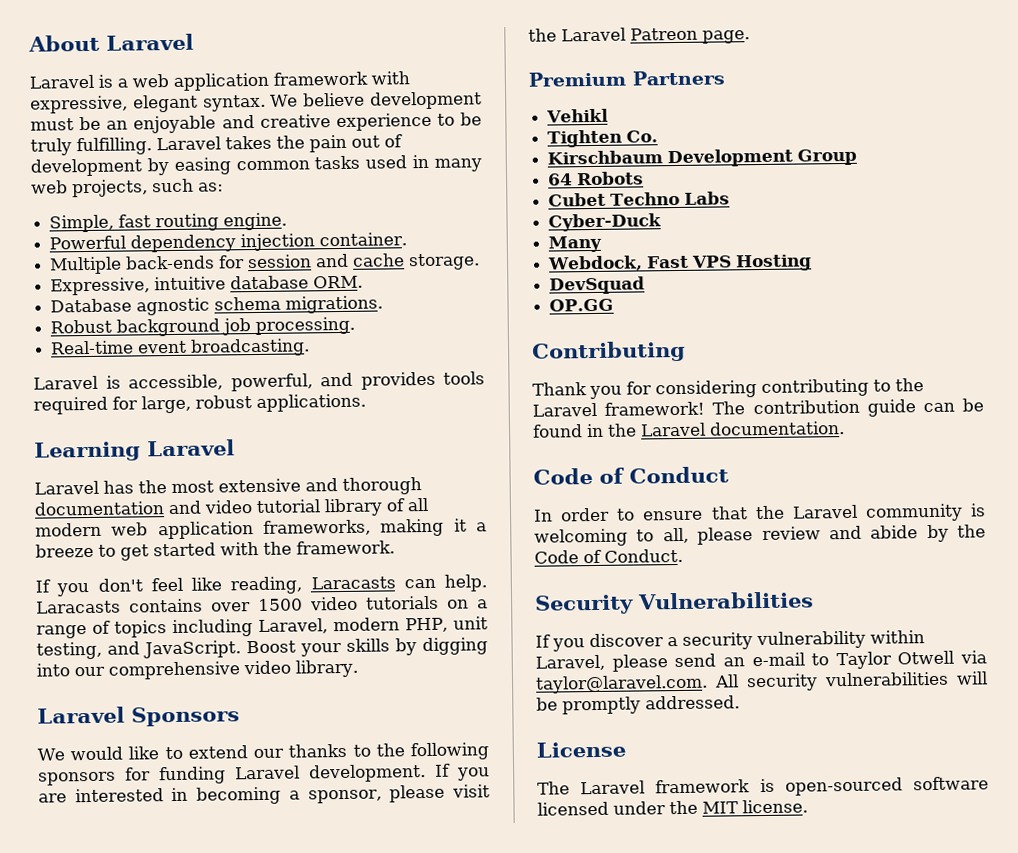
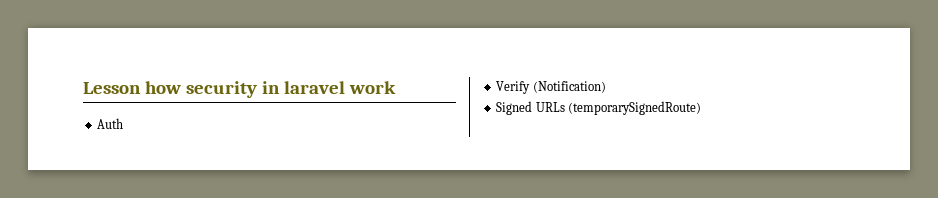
- About Laravel
- Laravel is a web application framework with expressive, elegant syntax. We believe development must be an enjoyable and creative experience to be truly fulfilling. Laravel takes the pain out of development by easing common tasks used in many web projects, such as:
- Simple, fast routing engine.
- Powerful dependency injection container.
- Multiple back-ends for session and cache storage.
- Expressive, intuitive database ORM.
- Database agnostic schema migrations.
- Robust background job processing.
- Real-time event broadcasting.
- Laravel is accessible, powerful, and provides tools required for large, robust applications.
- Learning Laravel
- Laravel has the most extensive and thorough documentation and video tutorial library of all modern web application frameworks, making it a breeze to get started with the framework.
- If you don't feel like reading, Laracasts can help. Laracasts contains over 1500 video tutorials on a range of topics including Laravel, modern PHP, unit testing, and JavaScript. Boost your skills by digging into our comprehensive video library.
- Laravel Sponsors
- We would like to extend our thanks to the following sponsors for funding Laravel development. If you are interested in becoming a sponsor, please visit the Laravel Patreon page.
- Premium Partners
- Vehikl
- Tighten Co.
- Kirschbaum Development Group
- 64 Robots
- Cubet Techno Labs
- Cyber-Duck
- Many
- Webdock, Fast VPS Hosting
- DevSquad
- OP.GG
- Contributing
- Thank you for considering contributing to the Laravel framework! The contribution guide can be found in the Laravel documentation.
- Code of Conduct
- In order to ensure that the Laravel community is welcoming to all, please review and abide by the Code of Conduct.
- Security Vulnerabilities
- If you discover a security vulnerability within Laravel, please send an e-mail to Taylor Otwell via taylor@laravel.com. All security vulnerabilities will be promptly addressed.
- License
- The Laravel framework is open-sourced software licensed under the MIT license.
+ Lesson how security in laravel work
+ Auth
+ Verify (Notification)
+ Signed URLs (temporarySignedRoute)

